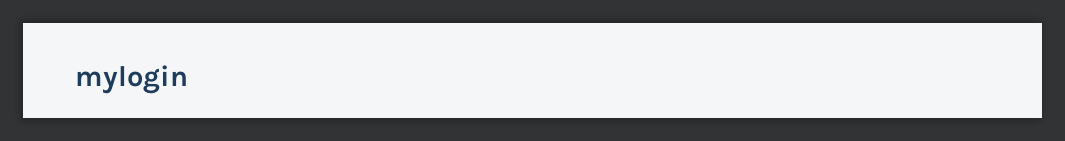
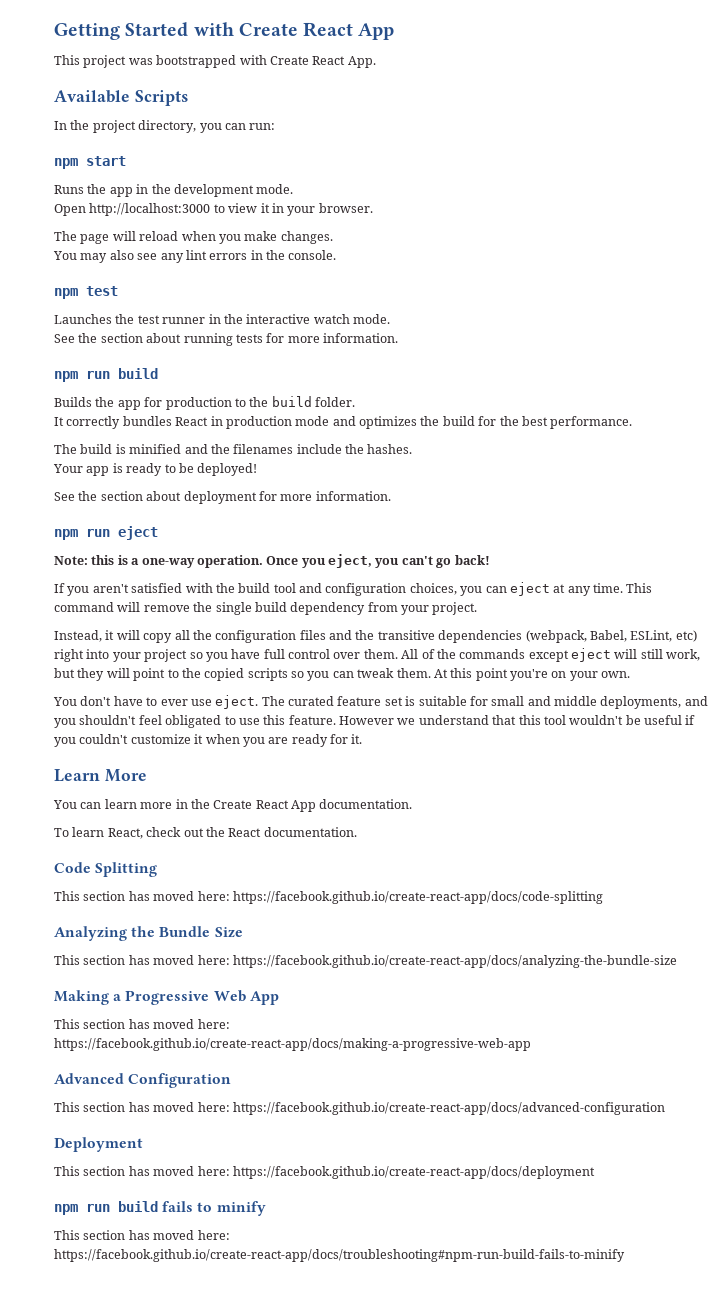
- mylogin
+ Getting Started with Create React App
+ This project was bootstrapped with Create React App.
+ Available Scripts
+ In the project directory, you can run:
+ npm start
+ Runs the app in the development mode.
+ Open http://localhost:3000 to view it in your browser.
+ The page will reload when you make changes.
+ You may also see any lint errors in the console.
+ npm test
+ Launches the test runner in the interactive watch mode.
+ See the section about running tests for more information.
+ npm run build
+ Builds the app for production to the build folder.
+ It correctly bundles React in production mode and optimizes the build for the best performance.
+ The build is minified and the filenames include the hashes.
+ Your app is ready to be deployed!
+ See the section about deployment for more information.
+ npm run eject
+ Note: this is a one-way operation. Once you eject, you can't go back!
+ If you aren't satisfied with the build tool and configuration choices, you can eject at any time. This command will remove the single build dependency from your project.
+ Instead, it will copy all the configuration files and the transitive dependencies (webpack, Babel, ESLint, etc) right into your project so you have full control over them. All of the commands except eject will still work, but they will point to the copied scripts so you can tweak them. At this point you're on your own.
+ You don't have to ever use eject. The curated feature set is suitable for small and middle deployments, and you shouldn't feel obligated to use this feature. However we understand that this tool wouldn't be useful if you couldn't customize it when you are ready for it.
+ Learn More
+ You can learn more in the Create React App documentation.
+ To learn React, check out the React documentation.
+ Code Splitting
+ This section has moved here: https://facebook.github.io/create-react-app/docs/code-splitting
+ Analyzing the Bundle Size
+ This section has moved here: https://facebook.github.io/create-react-app/docs/analyzing-the-bundle-size
+ Making a Progressive Web App
+ This section has moved here: https://facebook.github.io/create-react-app/docs/making-a-progressive-web-app
+ Advanced Configuration
+ This section has moved here: https://facebook.github.io/create-react-app/docs/advanced-configuration
+ Deployment
+ This section has moved here: https://facebook.github.io/create-react-app/docs/deployment
+ npm run build fails to minify
+ This section has moved here: https://facebook.github.io/create-react-app/docs/troubleshooting#npm-run-build-fails-to-minify

